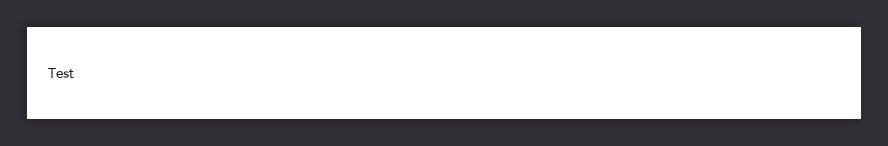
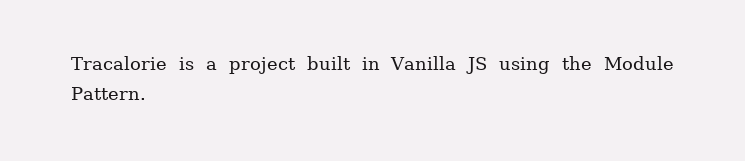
- Test
+ Tracalorie is a project built in Vanilla JS using the Module Pattern.

